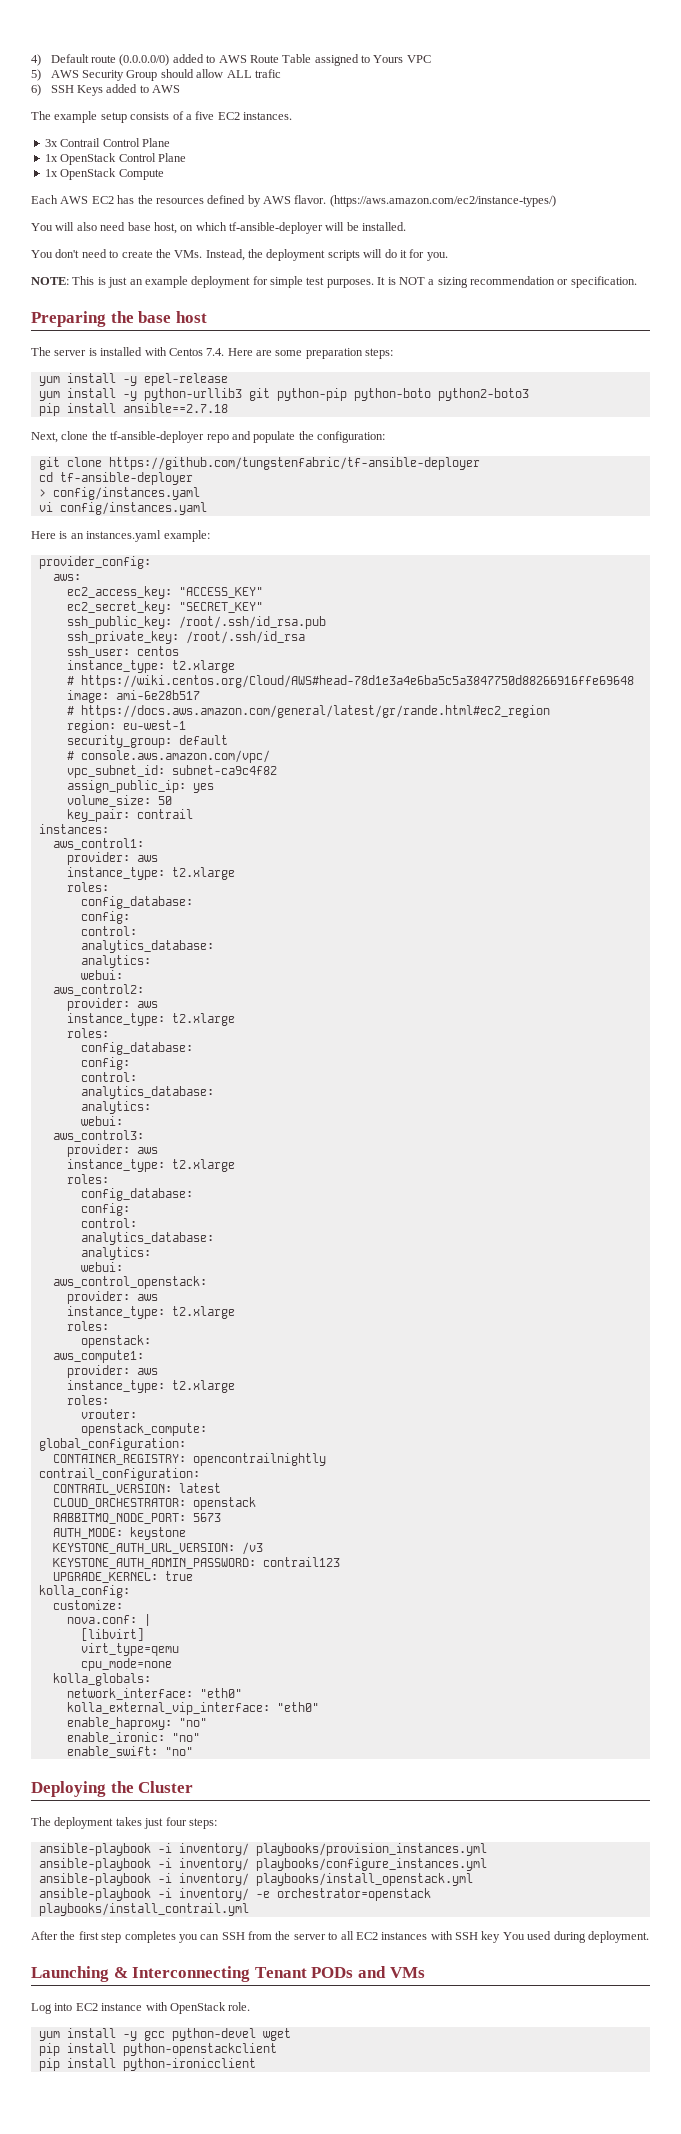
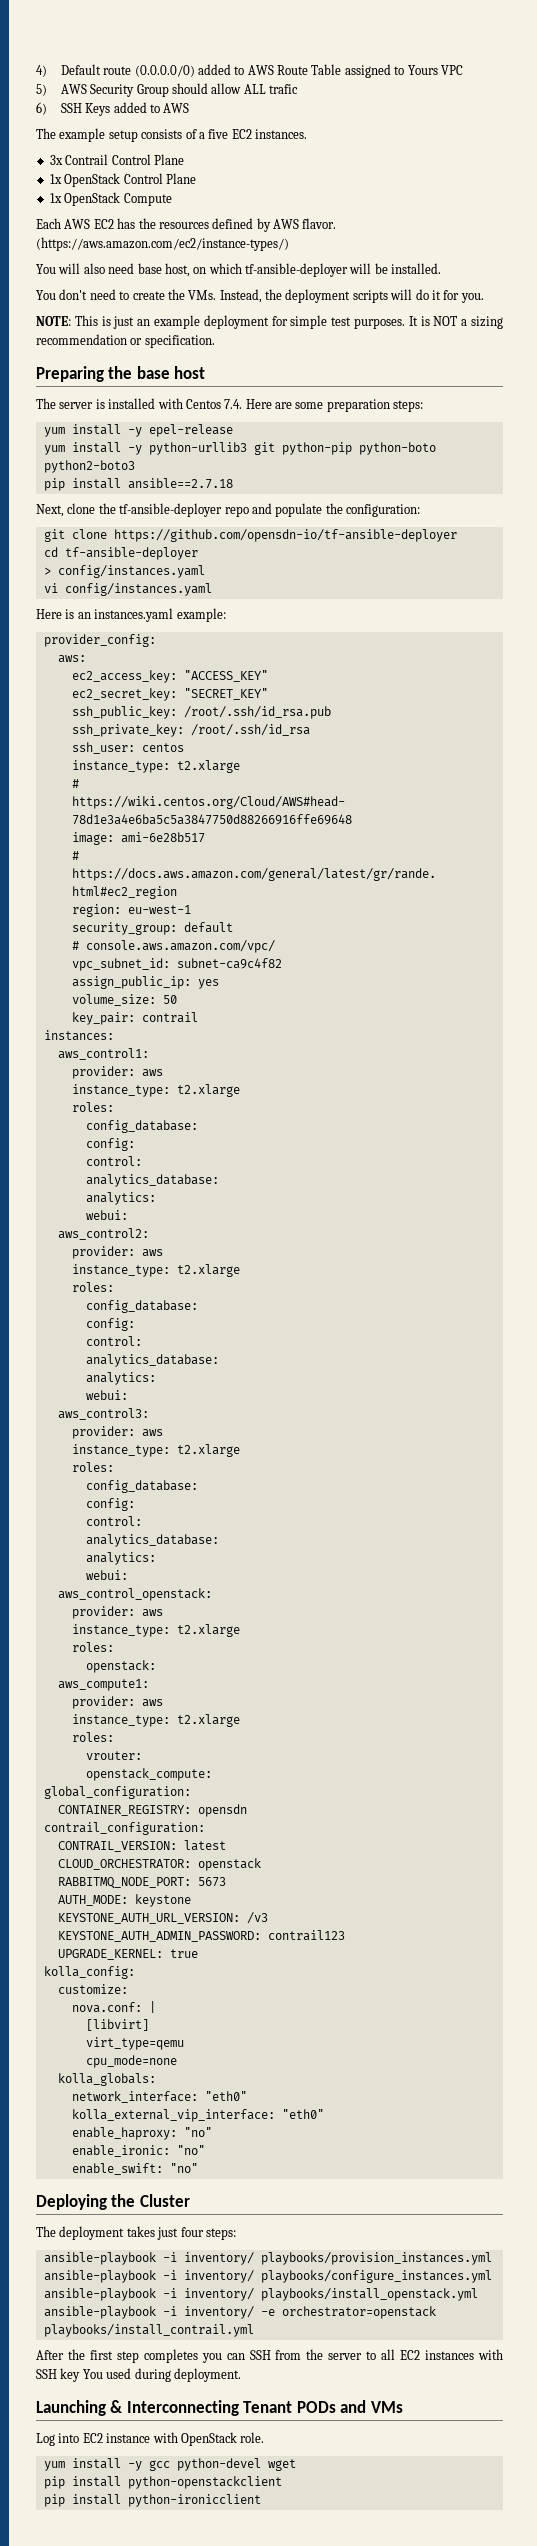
- git clone https://github.com/tungstenfabric/tf-ansible-deployer
+ git clone https://github.com/opensdn-io/tf-ansible-deployer
- CONTAINER_REGISTRY: opencontrailnightly
+ CONTAINER_REGISTRY: opensdn

